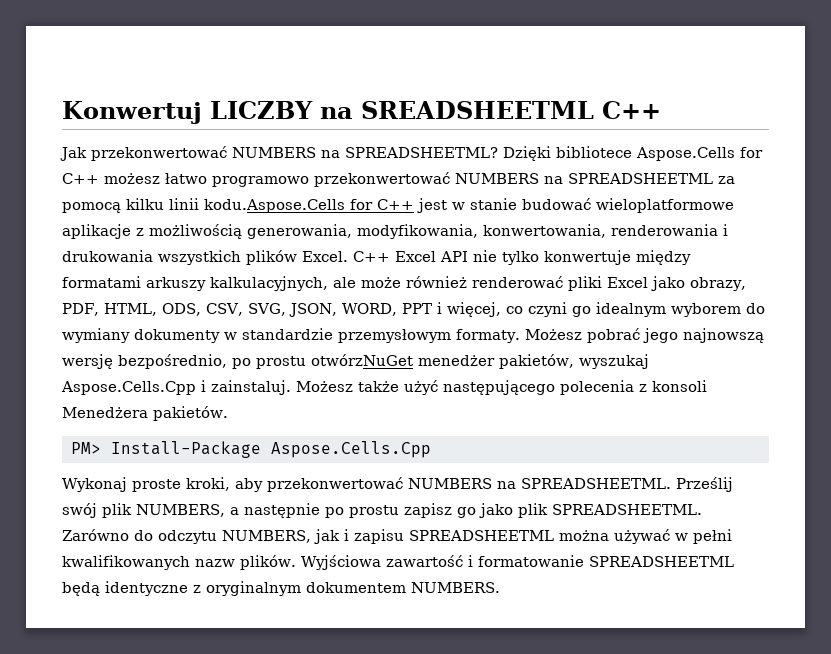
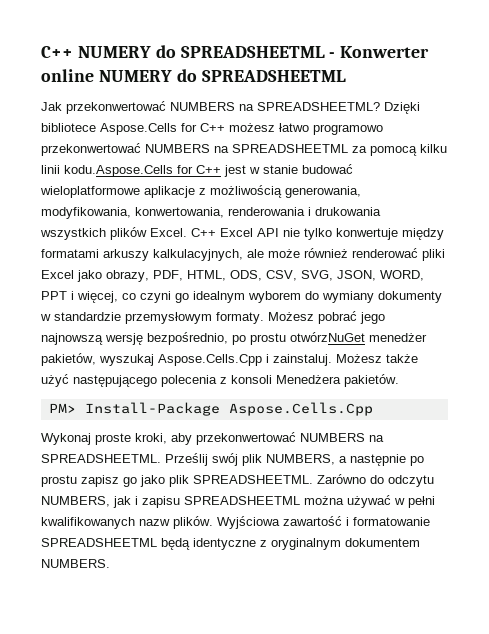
- Konwertuj LICZBY na SREADSHEETML C++
+ C++ NUMERY do SPREADSHEETML - Konwerter online NUMERY do SPREADSHEETML

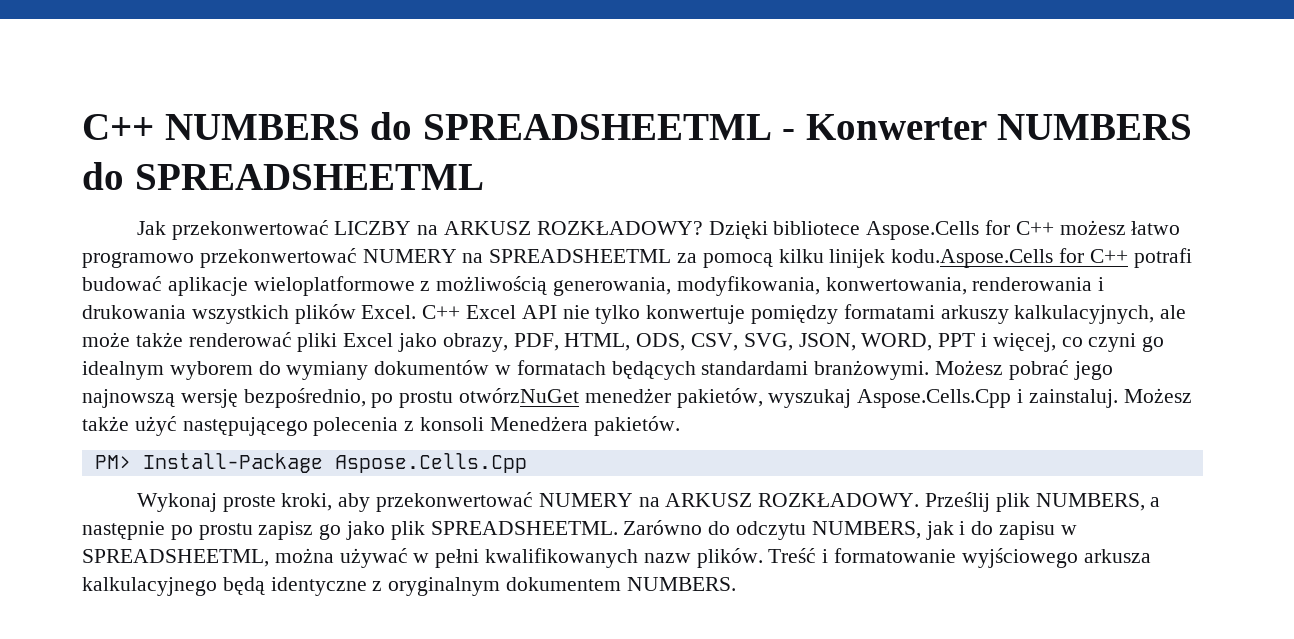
- C++ NUMERY do SPREADSHEETML - Konwerter online NUMERY do SPREADSHEETML
+ C++ NUMBERS do SPREADSHEETML - Konwerter NUMBERS do SPREADSHEETML
- Jak przekonwertować NUMBERS na SPREADSHEETML?
+ Jak przekonwertować LICZBY na ARKUSZ ROZKŁADOWY?
- Dzięki bibliotece Aspose.Cells for C++ możesz łatwo programowo przekonwertować NUMBERS na SPREADSHEETML za pomocą kilku linii kodu.Aspose.Cells for C++ jest w stanie budować wieloplatformowe aplikacje z możliwością generowania, modyfikowania, konwertowania, renderowania i drukowania wszystkich plików Excel.
+ Dzięki bibliotece Aspose.Cells for C++ możesz łatwo programowo przekonwertować NUMERY na SPREADSHEETML za pomocą kilku linijek kodu.Aspose.Cells for C++ potrafi budować aplikacje wieloplatformowe z możliwością generowania, modyfikowania, konwertowania, renderowania i drukowania wszystkich plików Excel.
- C++ Excel API nie tylko konwertuje między formatami arkuszy kalkulacyjnych, ale może również renderować pliki Excel jako obrazy, PDF, HTML, ODS, CSV, SVG, JSON, WORD, PPT i więcej, co czyni go idealnym wyborem do wymiany dokumenty w standardzie przemysłowym formaty.
+ C++ Excel API nie tylko konwertuje pomiędzy formatami arkuszy kalkulacyjnych, ale może także renderować pliki Excel jako obrazy, PDF, HTML, ODS, CSV, SVG, JSON, WORD, PPT i więcej, co czyni go idealnym wyborem do wymiany dokumentów w formatach będących standardami branżowymi.
- Wykonaj proste kroki, aby przekonwertować NUMBERS na SPREADSHEETML. Prześlij swój plik NUMBERS, a następnie po prostu zapisz go jako plik SPREADSHEETML.
+ Wykonaj proste kroki, aby przekonwertować NUMERY na ARKUSZ ROZKŁADOWY. Prześlij plik NUMBERS, a następnie po prostu zapisz go jako plik SPREADSHEETML.
- Zarówno do odczytu NUMBERS, jak i zapisu SPREADSHEETML można używać w pełni kwalifikowanych nazw plików.
+ Zarówno do odczytu NUMBERS, jak i do zapisu w SPREADSHEETML, można używać w pełni kwalifikowanych nazw plików.
- Wyjściowa zawartość i formatowanie SPREADSHEETML będą identyczne z oryginalnym dokumentem NUMBERS.
+ Treść i formatowanie wyjściowego arkusza kalkulacyjnego będą identyczne z oryginalnym dokumentem NUMBERS.

